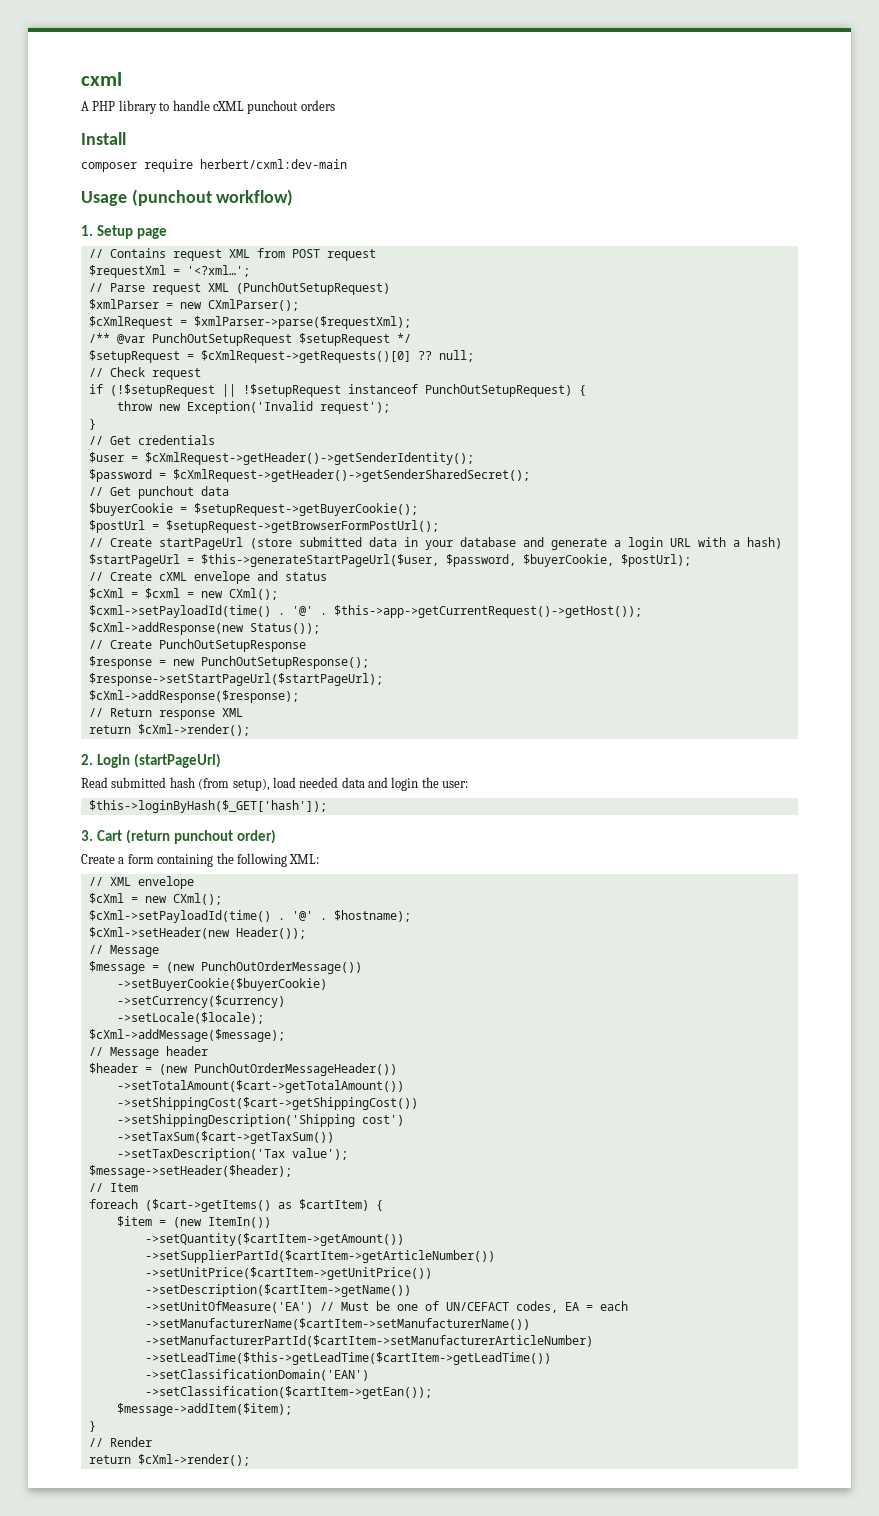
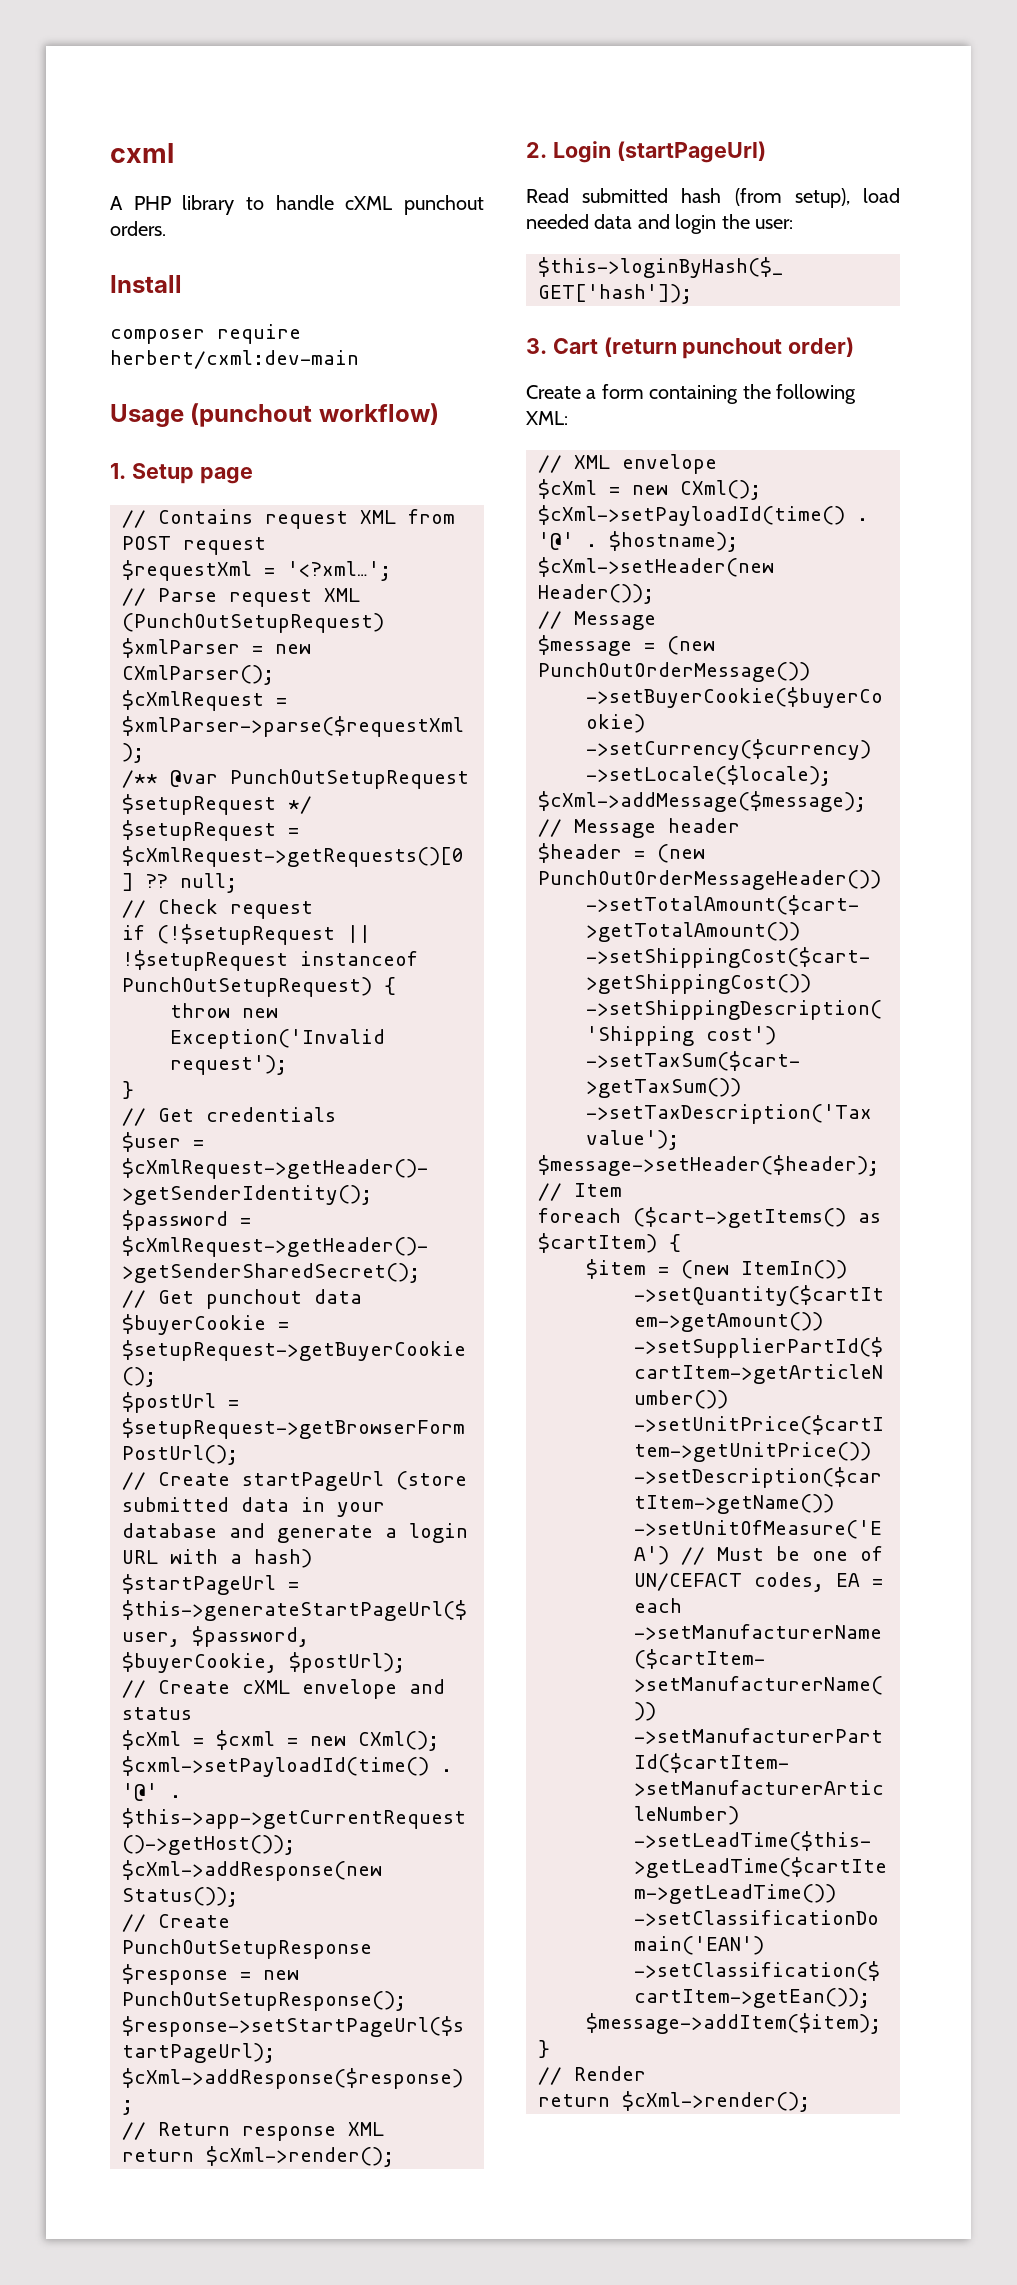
- A PHP library to handle cXML punchout orders
+ A PHP library to handle cXML punchout orders.

